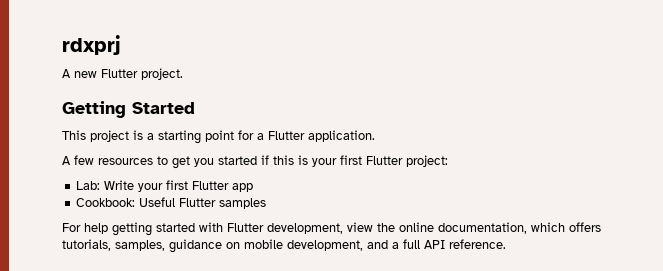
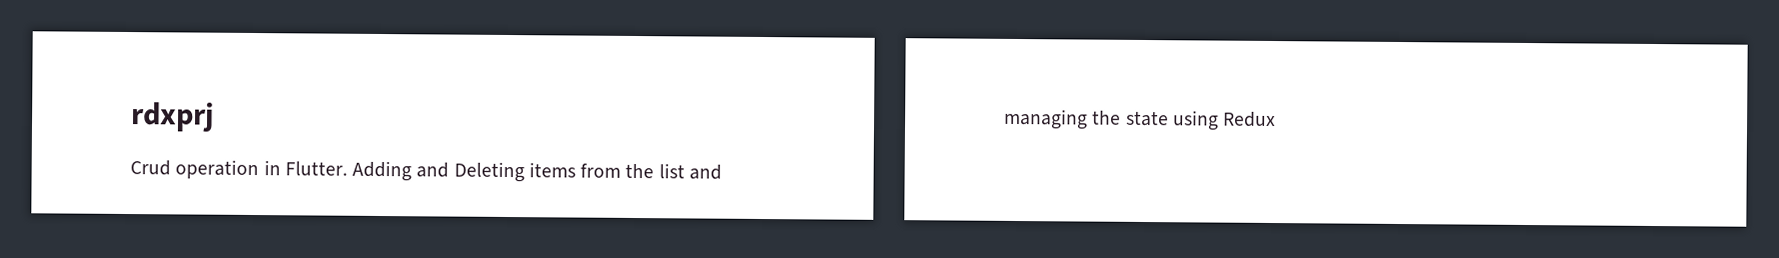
- A new Flutter project.
- Getting Started
- This project is a starting point for a Flutter application.
- A few resources to get you started if this is your first Flutter project:
- Lab: Write your first Flutter app
- Cookbook: Useful Flutter samples
- For help getting started with Flutter development, view the online documentation, which offers tutorials, samples, guidance on mobile development, and a full API reference.
+ Crud operation in Flutter. Adding and Deleting items from the list and managing the state using Redux

